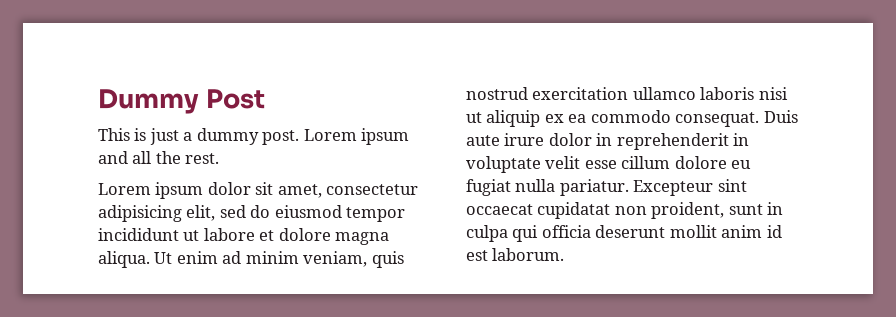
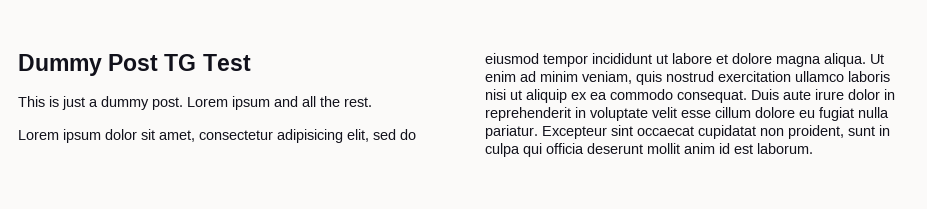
- Dummy Post
+ Dummy Post TG Test

